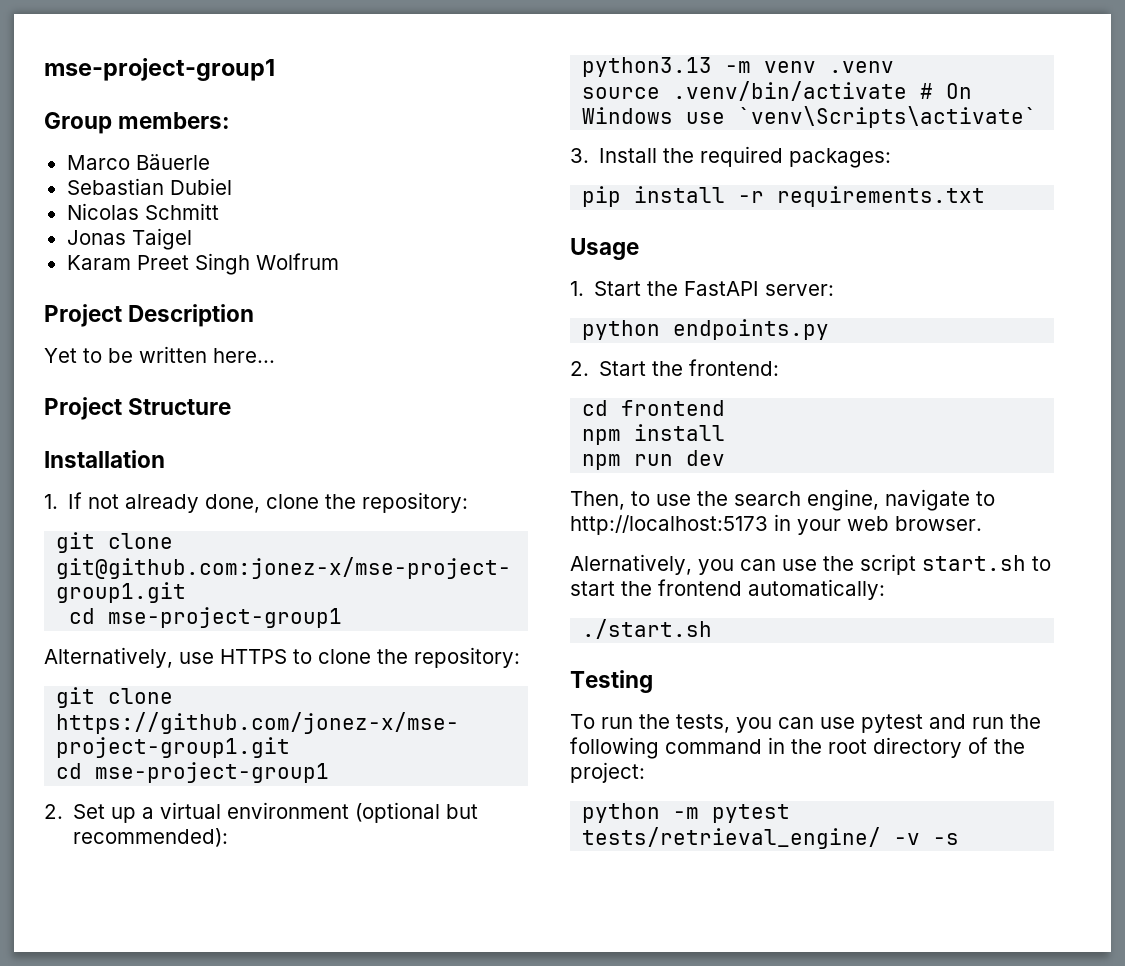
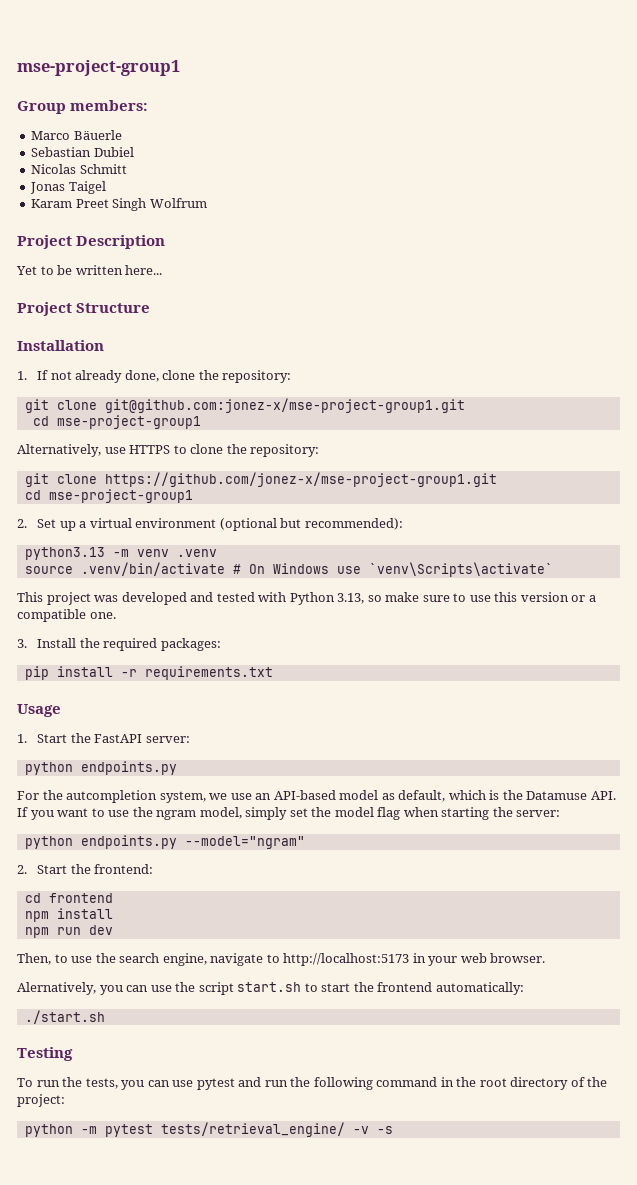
+ This project was developed and tested with Python 3.13, so make sure to use this version or a compatible one.
+ For the autcompletion system, we use an API-based model as default, which is the Datamuse API. If you want to use the ngram model, simply set the model flag when starting the server:
+ python endpoints.py --model="ngram"

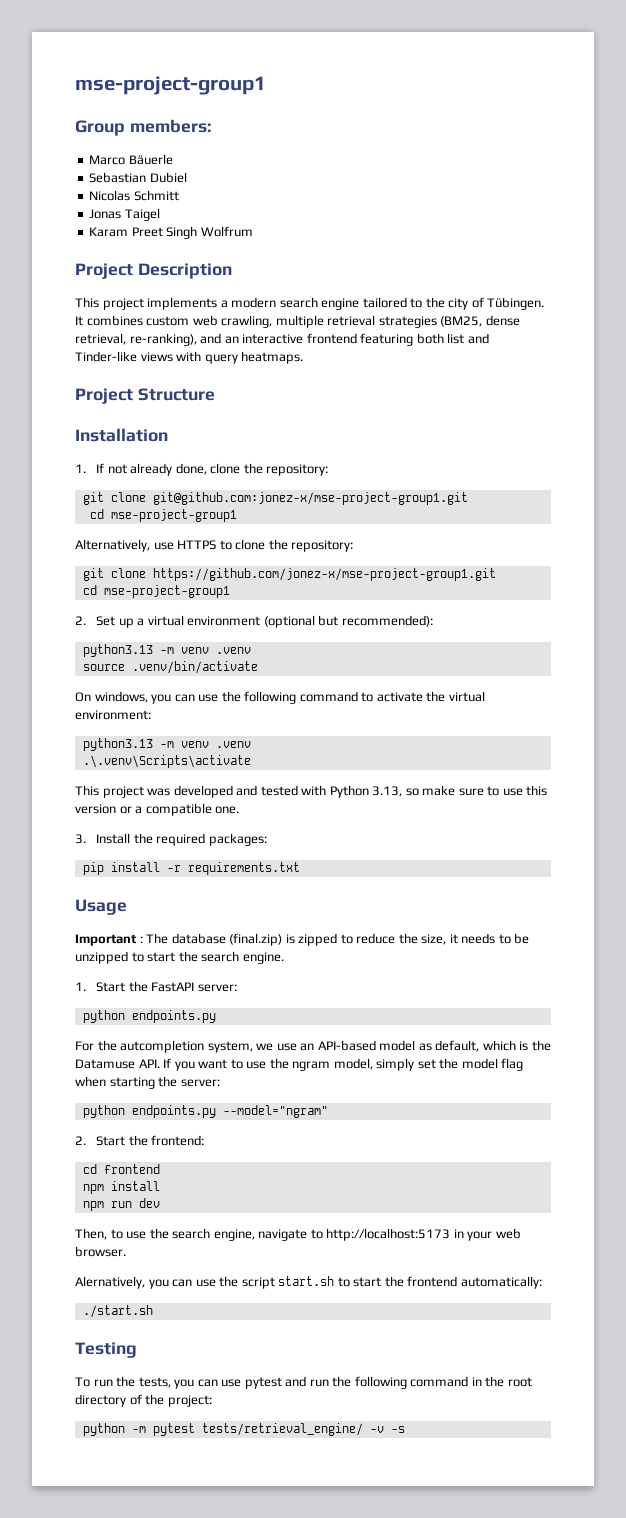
- Yet to be written here...
+ This project implements a modern search engine tailored to the city of Tübingen. It combines custom web crawling, multiple retrieval strategies (BM25, dense retrieval, re-ranking), and an interactive frontend featuring both list and Tinder-like views with query heatmaps.
- source .venv/bin/activate # On Windows use `venv\Scripts\activate`
+ source .venv/bin/activate
+ On windows, you can use the following command to activate the virtual environment:
+ python3.13 -m venv .venv
+ .\.venv\Scripts\activate
+ Important : The database (final.zip) is zipped to reduce the size, it needs to be unzipped to start the search engine.

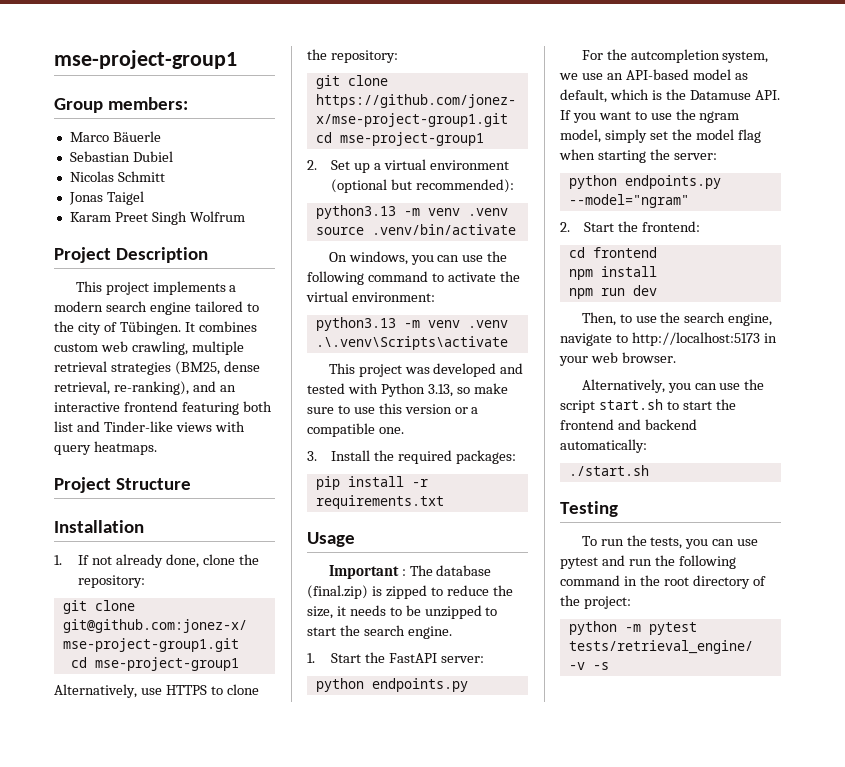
- Alernatively, you can use the script start.sh to start the frontend automatically:
+ Alternatively, you can use the script start.sh to start the frontend and backend automatically:

